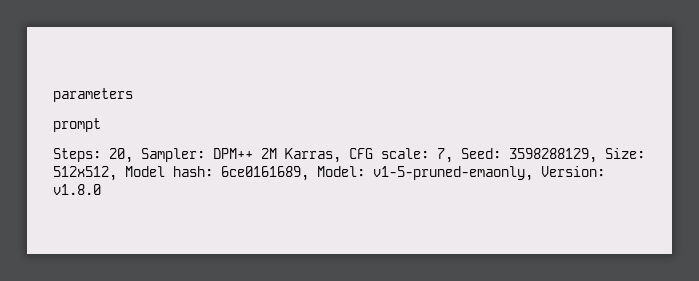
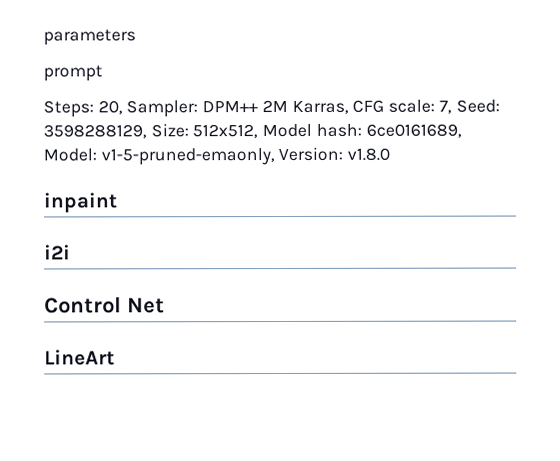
+ inpaint
+ i2i
+ Control Net
+ LineArt

